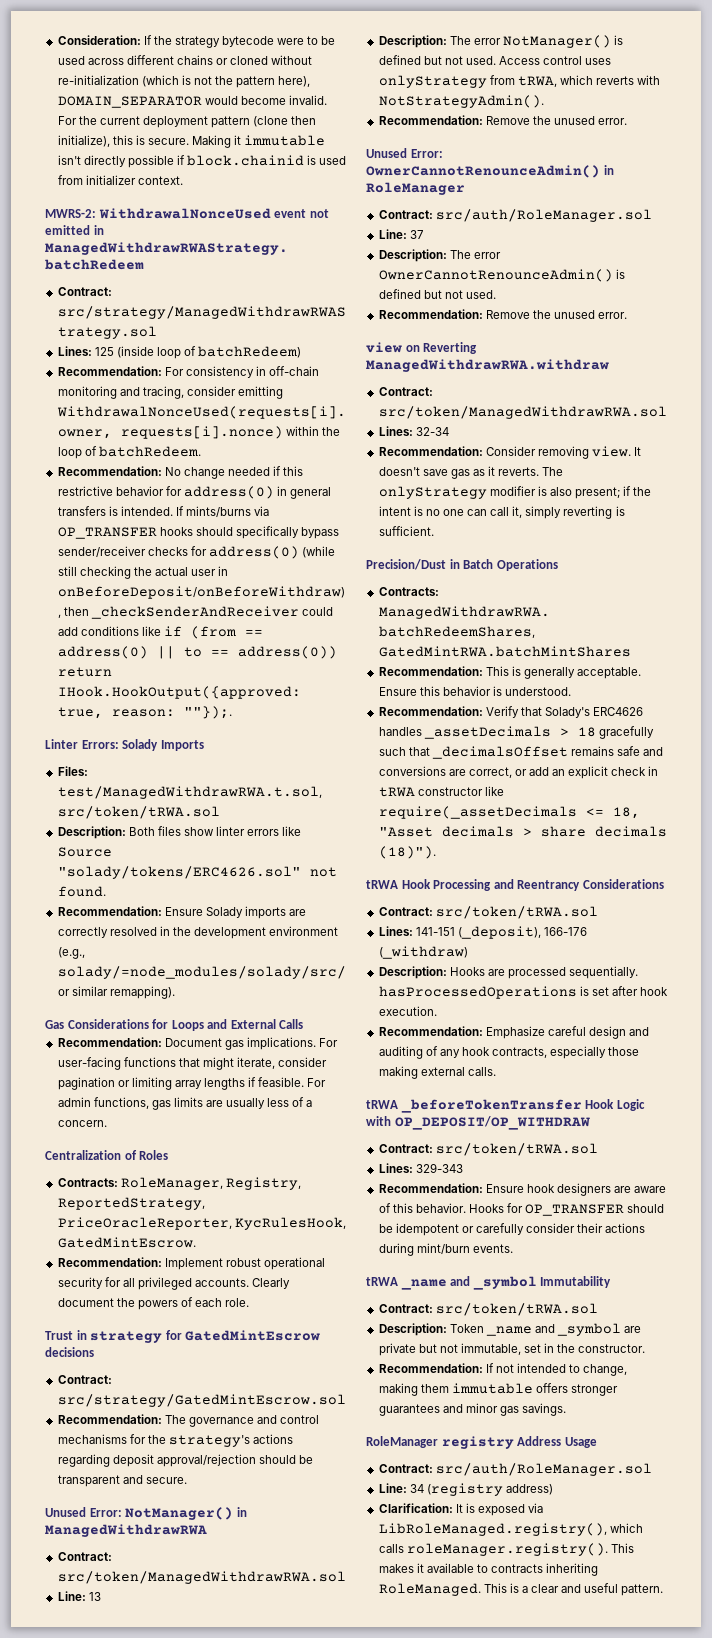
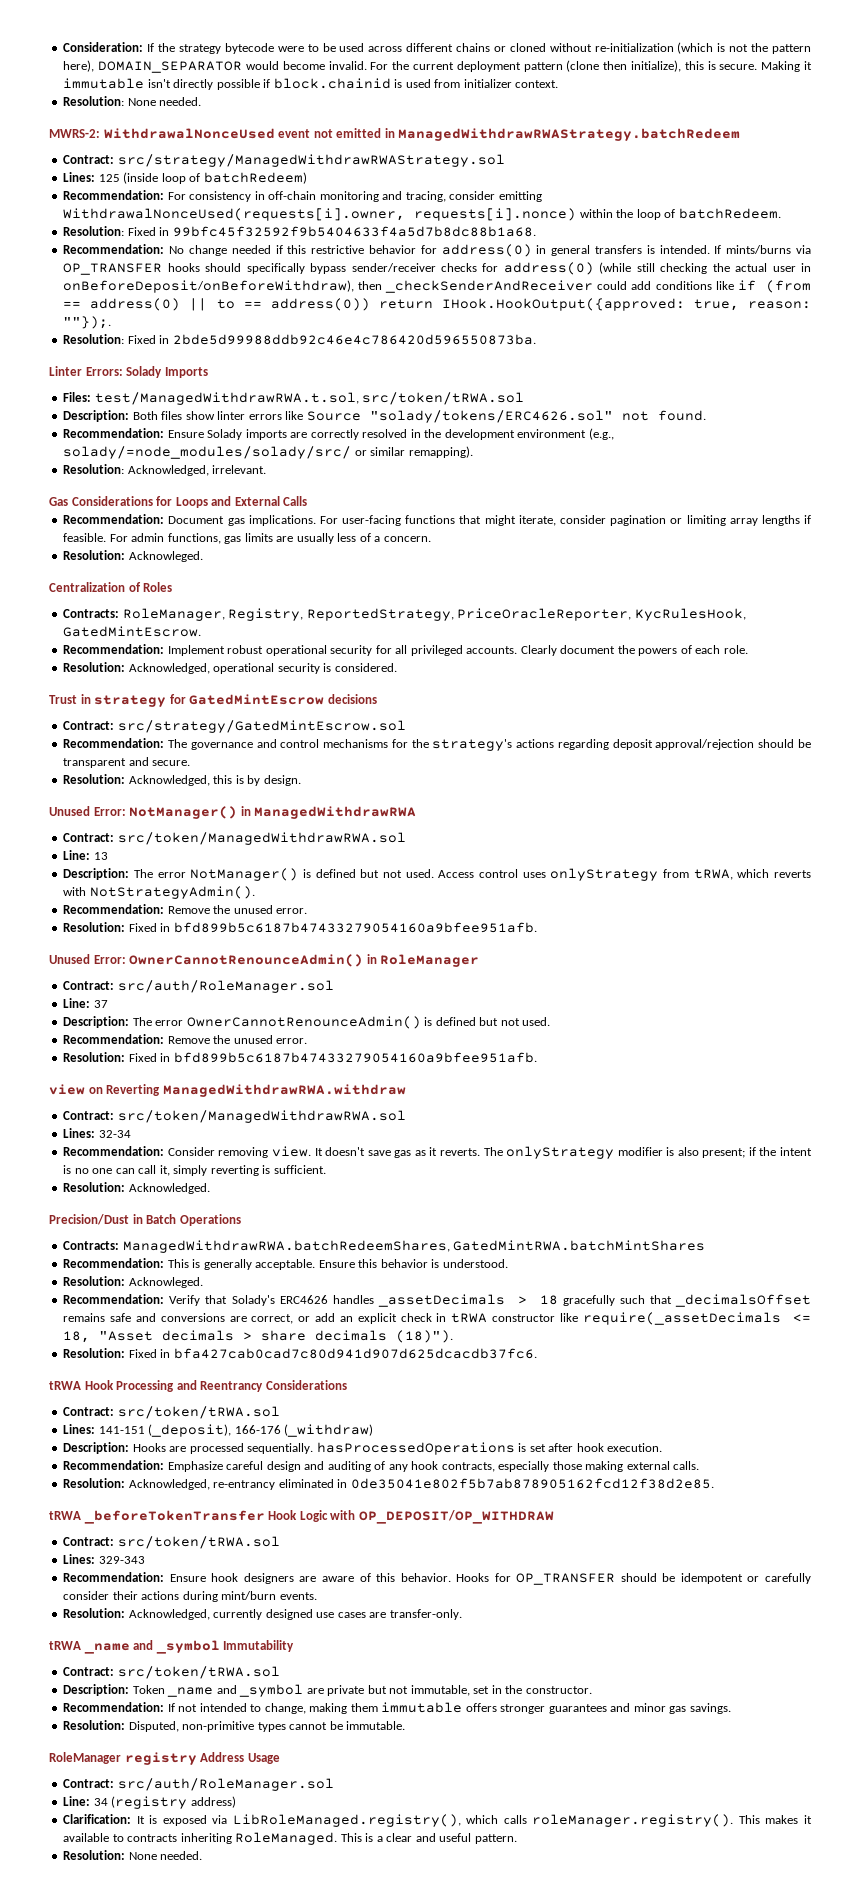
  Making it immutable isn't directly possible if block.chainid is used from initializer context.
+ Resolution: None needed.
+ Resolution: Fixed in 99bfc45f32592f9b5404633f4a5d7b8dc88b1a68.
+ Resolution: Fixed in 2bde5d99988ddb92c46e4c786420d596550873ba.
+ Resolution: Acknowledged, irrelevant.
  For admin functions, gas limits are usually less of a concern.
+ Resolution: Acknowleged.
+ Resolution: Acknowledged, operational security is considered.
+ Resolution: Acknowledged, this is by design.
  Access control uses onlyStrategy from tRWA, which reverts with NotStrategyAdmin().
  Recommendation: Remove the unused error.
+ Resolution: Fixed in bfd899b5c6187b47433279054160a9bfee951afb.
  Description: The error OwnerCannotRenounceAdmin() is defined but not used.
  Recommendation: Remove the unused error.
+ Resolution: Fixed in bfd899b5c6187b47433279054160a9bfee951afb.
+ Resolution: Acknowledged.
  Ensure this behavior is understood.
+ Resolution: Acknowleged.
+ Resolution: Fixed in bfa427cab0cad7c80d941d907d625dcacdb37fc6.
+ Resolution: Acknowledged, re-entrancy eliminated in 0de35041e802f5b7ab878905162fcd12f38d2e85.
+ Resolution: Acknowledged, currently designed use cases are transfer-only.
+ Resolution: Disputed, non-primitive types cannot be immutable.
  This is a clear and useful pattern.
+ Resolution: None needed.

